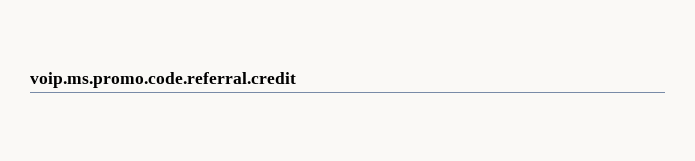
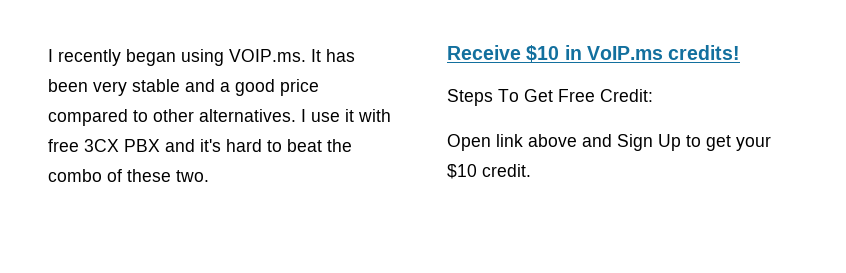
- voip.ms.promo.code.referral.credit
+ I recently began using VOIP.ms. It has been very stable and a good price compared to other alternatives. I use it with free 3CX PBX and it's hard to beat the combo of these two.
+ Receive $10 in VoIP.ms credits!
+ Steps To Get Free Credit:
+ Open link above and Sign Up to get your $10 credit.

